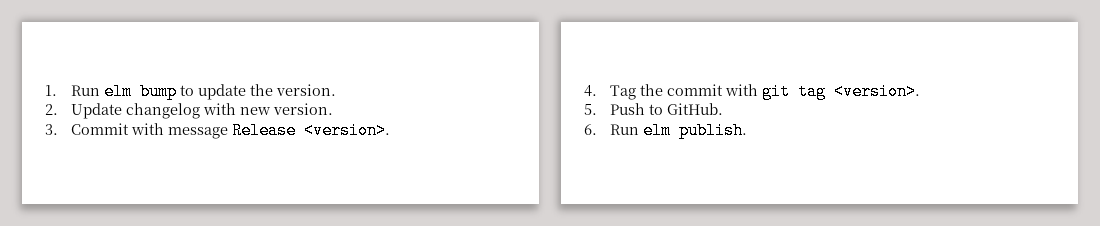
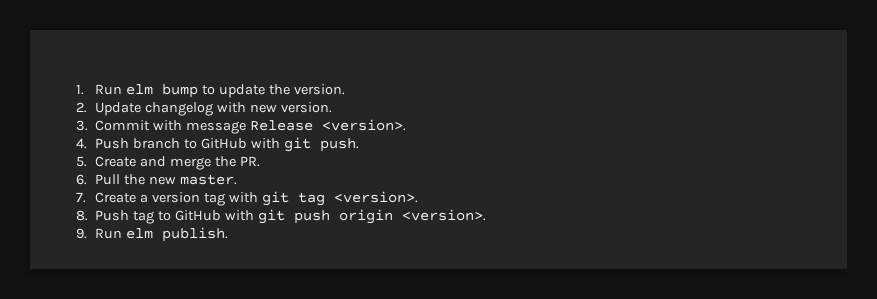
- 4. Tag the commit with git tag <version>.
- 5. Push to GitHub.
- 6. Run elm publish.
+ 4. Push branch to GitHub with git push.
+ 5. Create and merge the PR.
+ 6. Pull the new master.
+ 7. Create a version tag with git tag <version>.
+ 8. Push tag to GitHub with git push origin <version>.
+ 9. Run elm publish.

